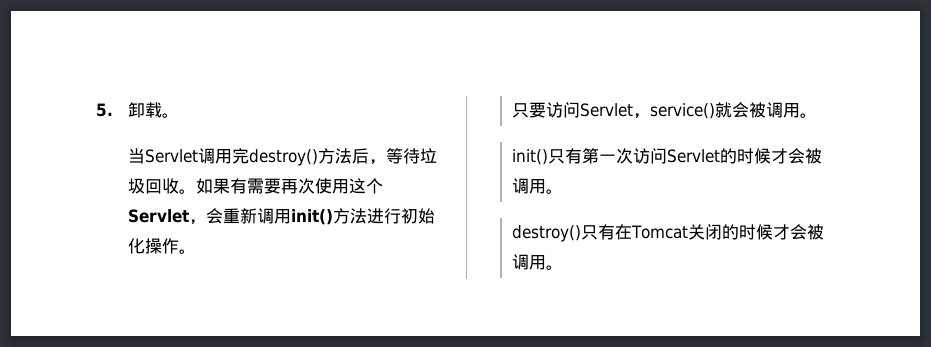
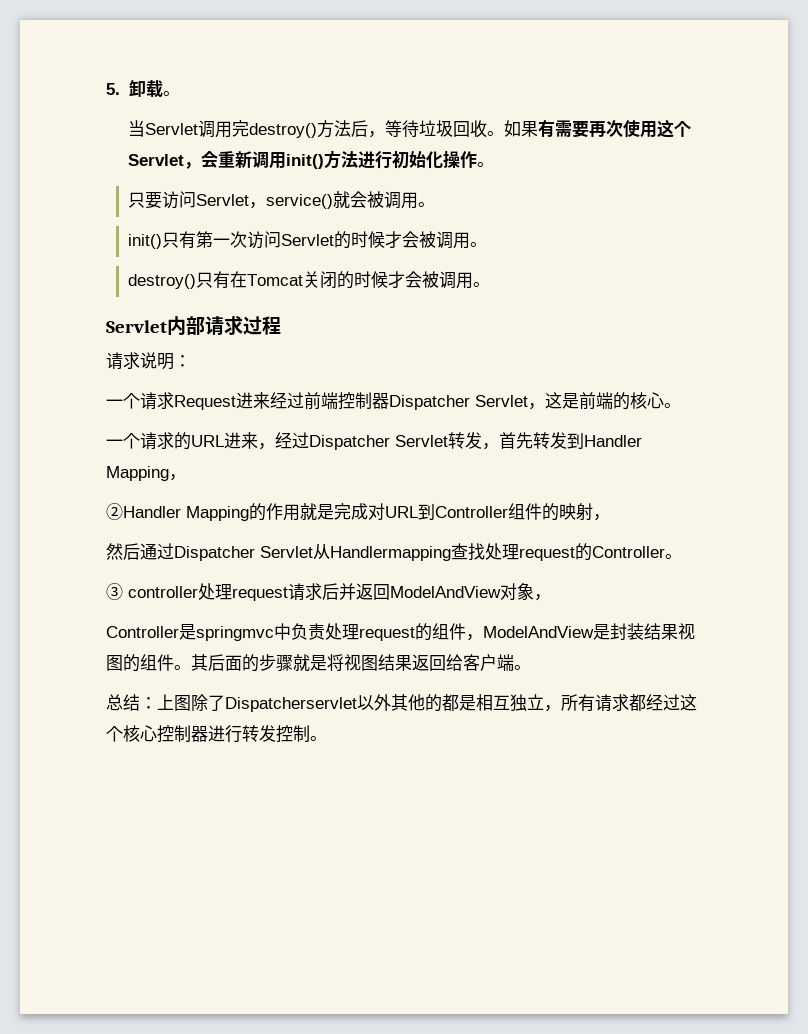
+ Servlet内部请求过程
+ 请求说明：
+ 一个请求Request进来经过前端控制器Dispatcher Servlet，这是前端的核心。
+ 一个请求的URL进来，经过Dispatcher Servlet转发，首先转发到Handler Mapping，
+ ②Handler Mapping的作用就是完成对URL到Controller组件的映射，
+ 然后通过Dispatcher Servlet从Handlermapping查找处理request的Controller。
+ ③ controller处理request请求后并返回ModelAndView对象，
+ Controller是springmvc中负责处理request的组件，ModelAndView是封装结果视图的组件。其后面的步骤就是将视图结果返回给客户端。
+ 总结：上图除了Dispatcherservlet以外其他的都是相互独立，所有请求都经过这个核心控制器进行转发控制。

